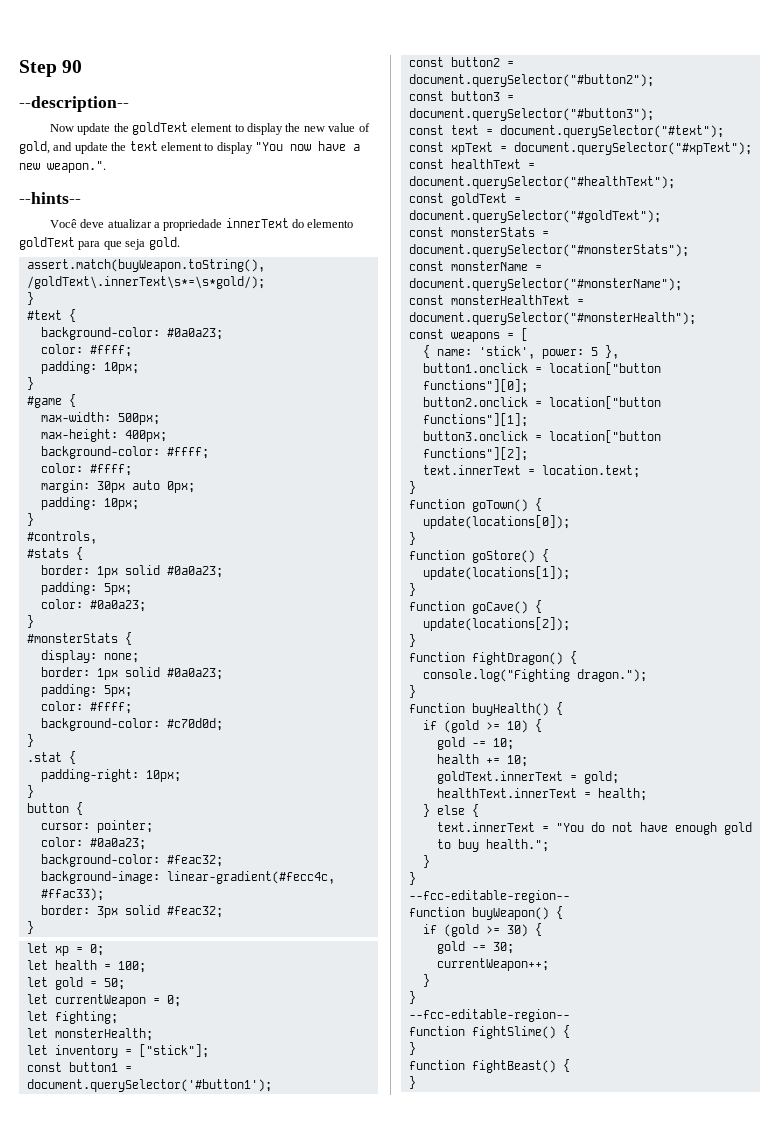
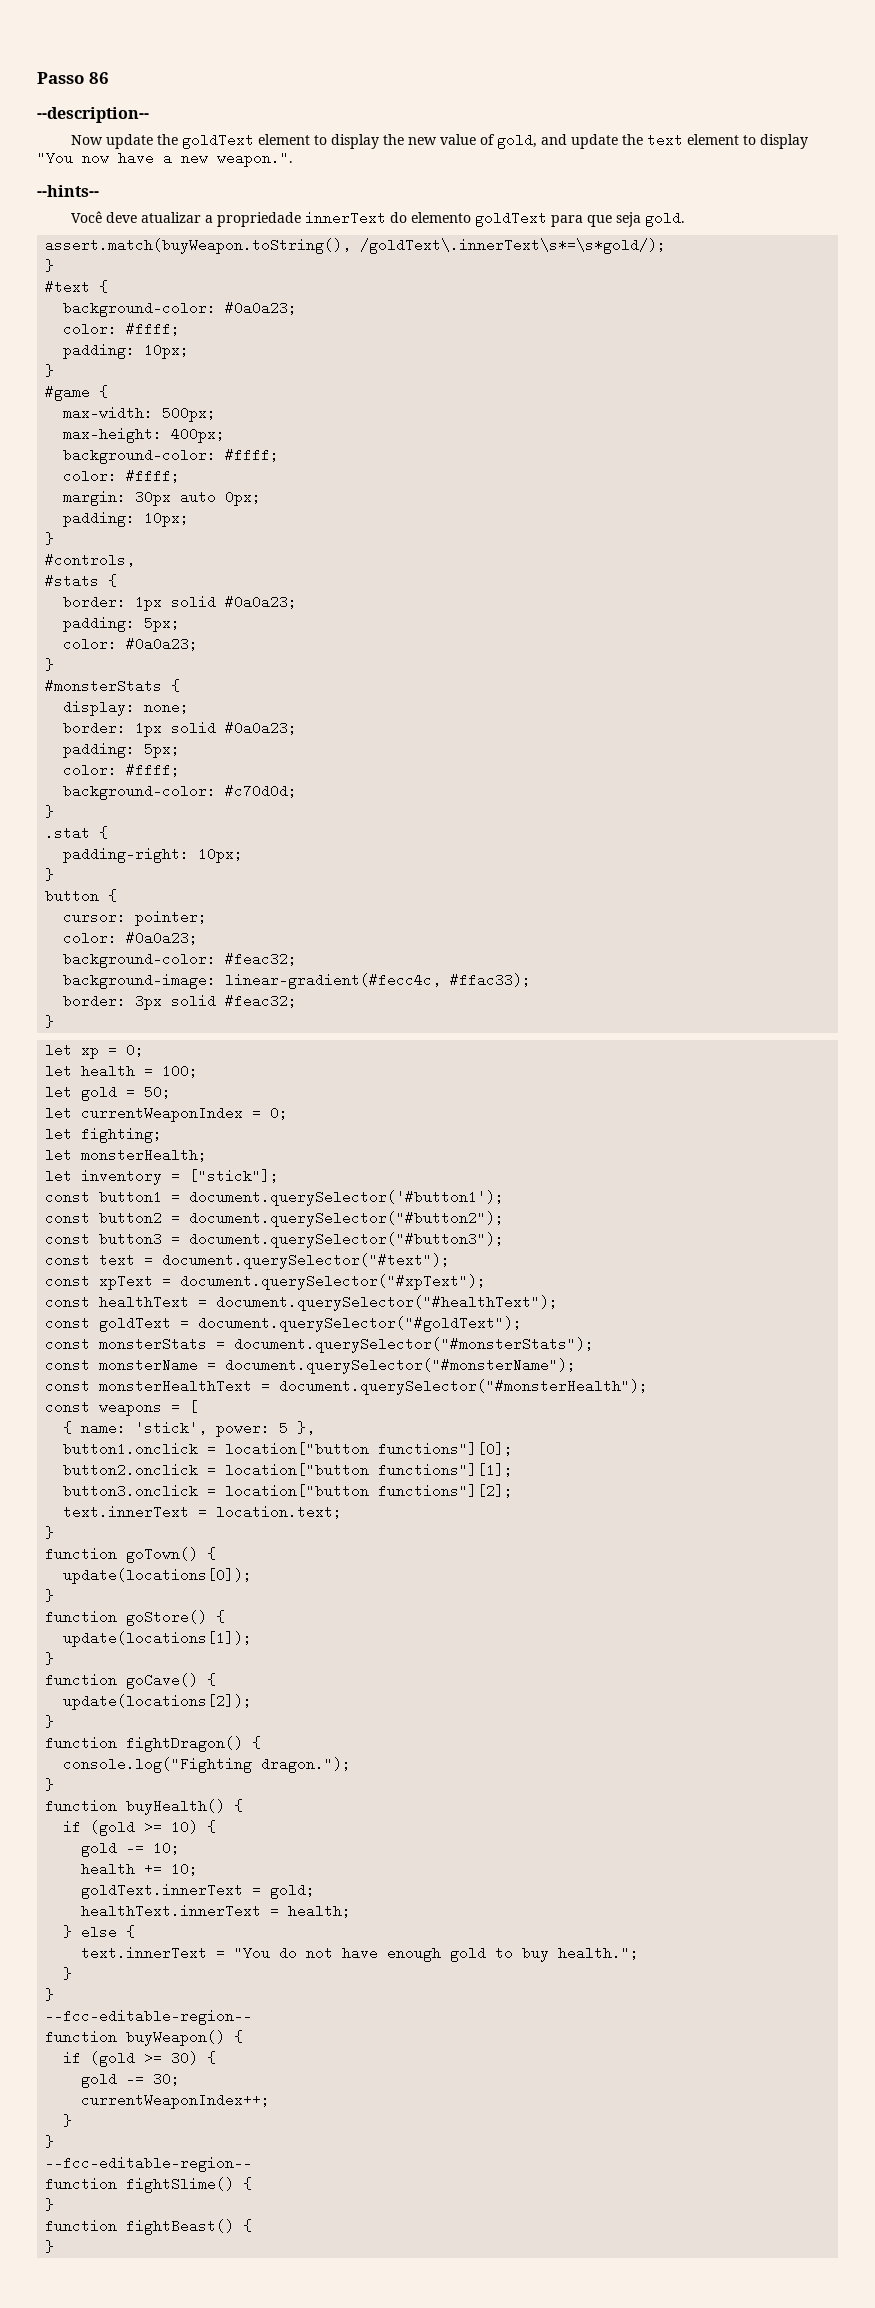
- Step 90
+ Passo 86
- let currentWeapon = 0;
+ let currentWeaponIndex = 0;
- currentWeapon++;
+ currentWeaponIndex++;

